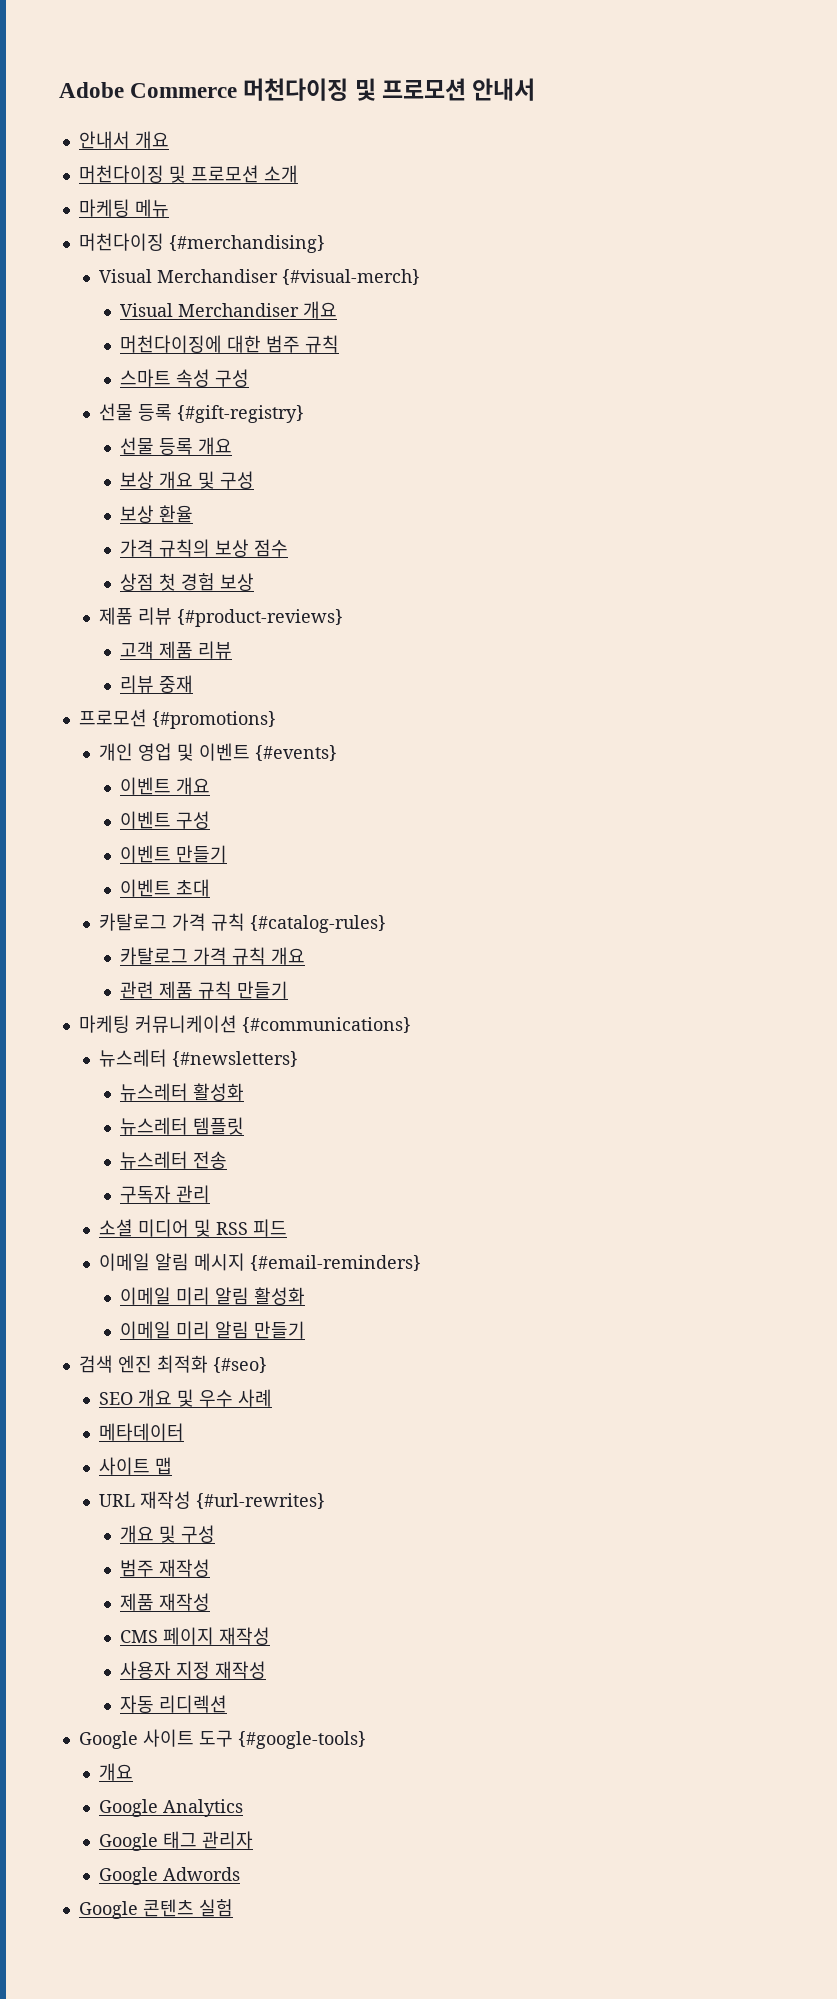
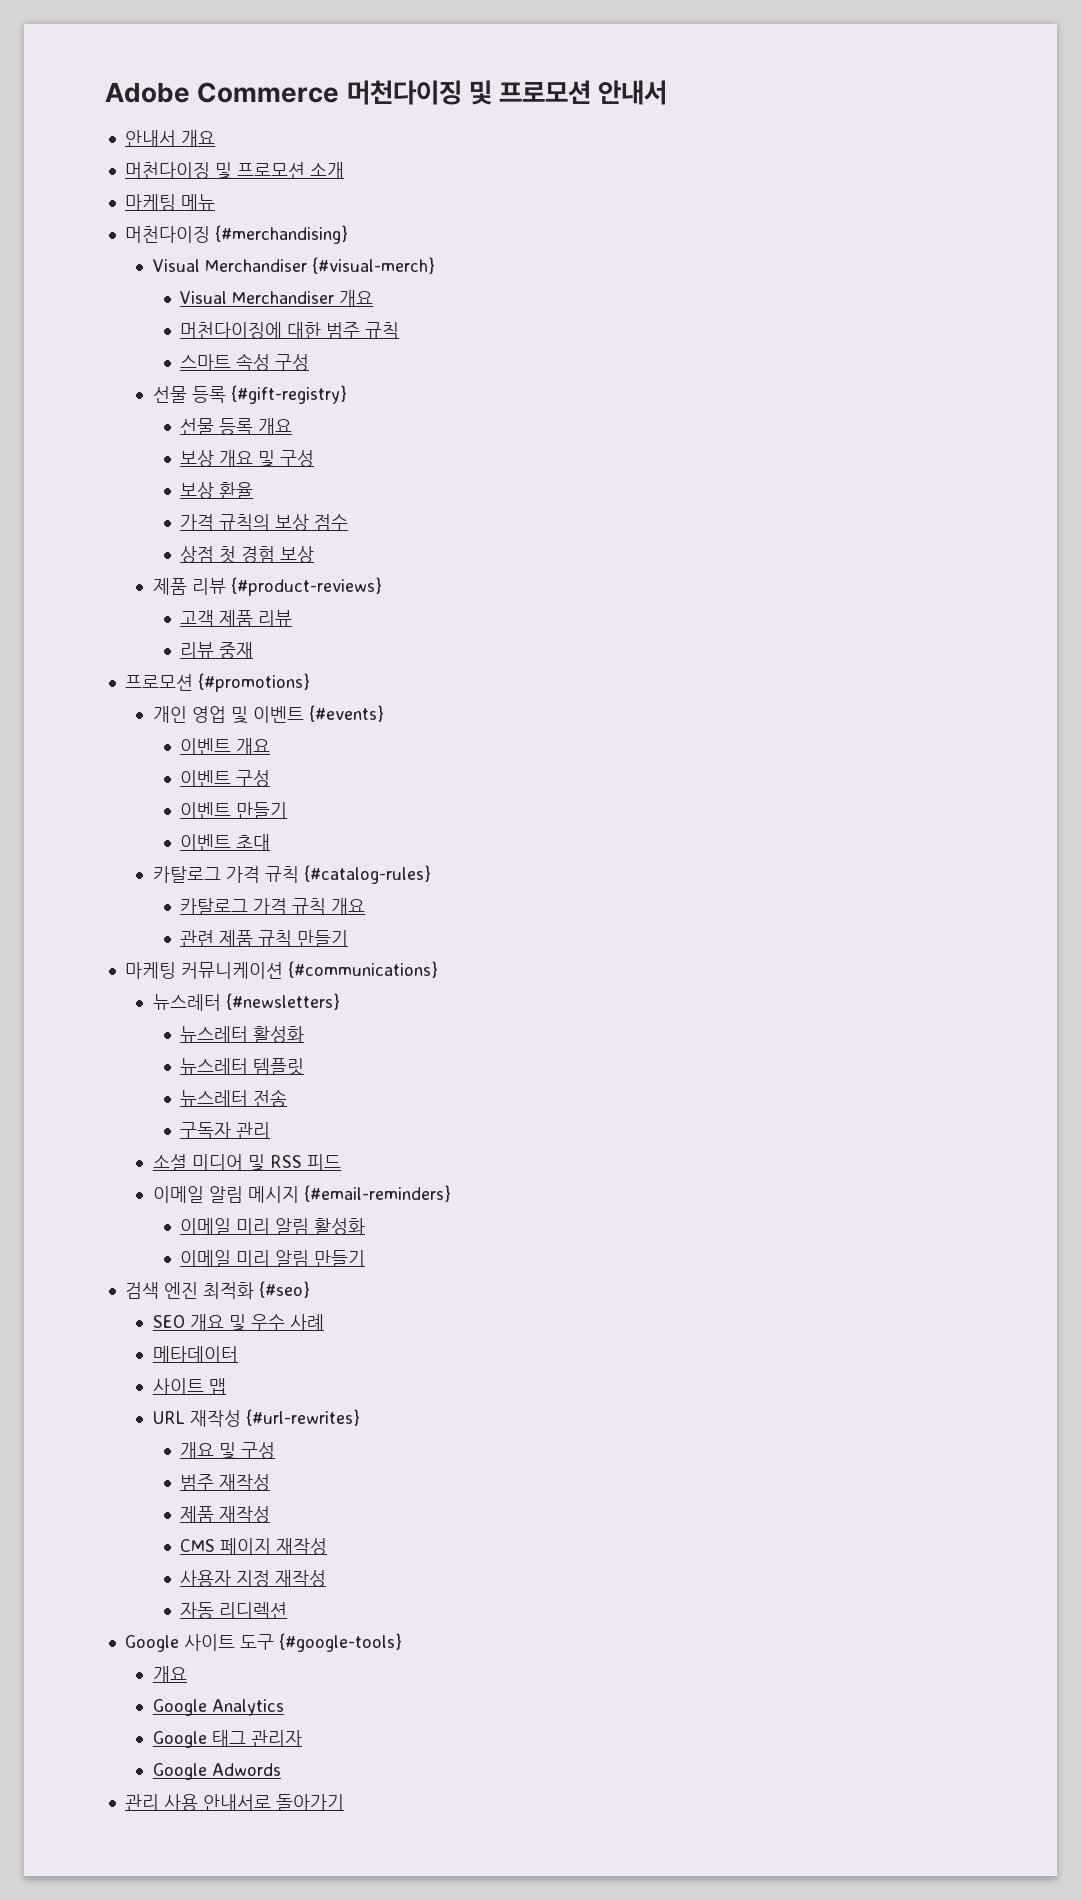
- Google 콘텐츠 실험
+ 관리 사용 안내서로 돌아가기

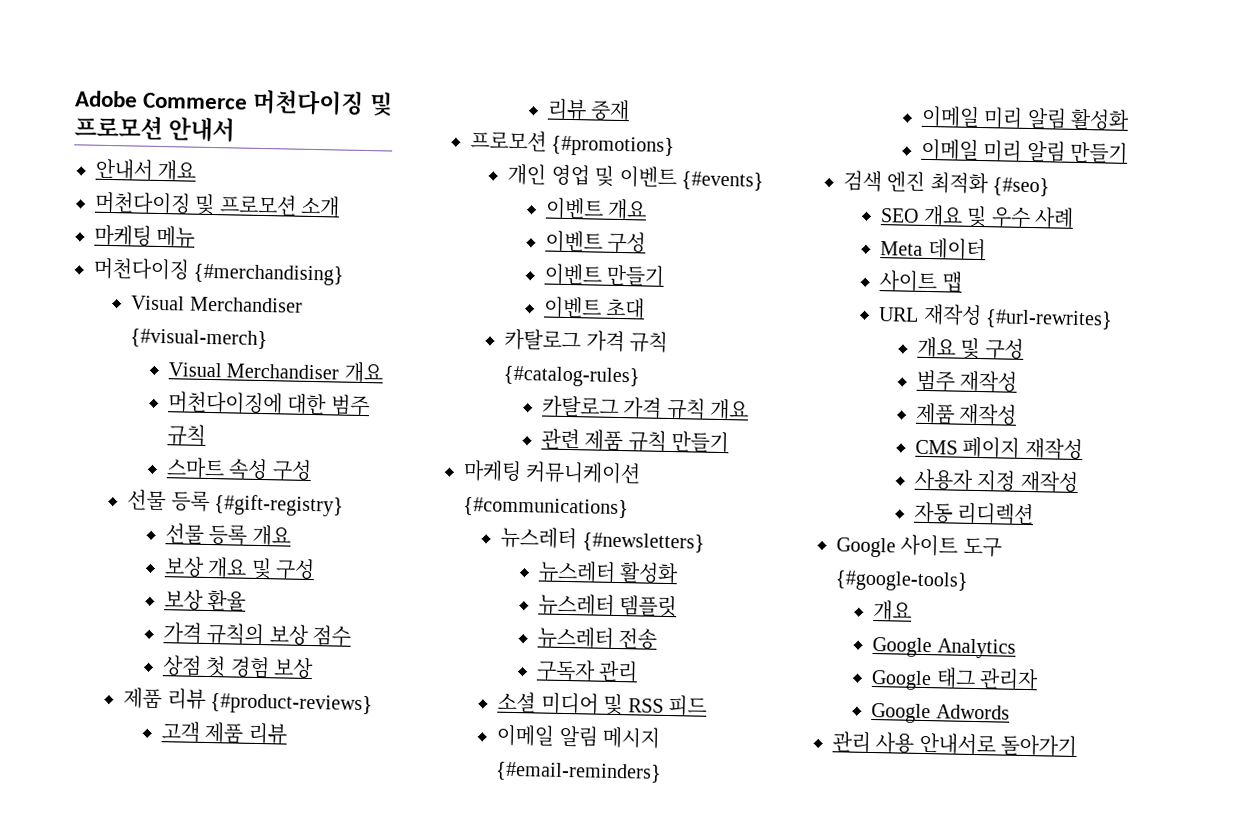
- 메타데이터
+ Meta 데이터

